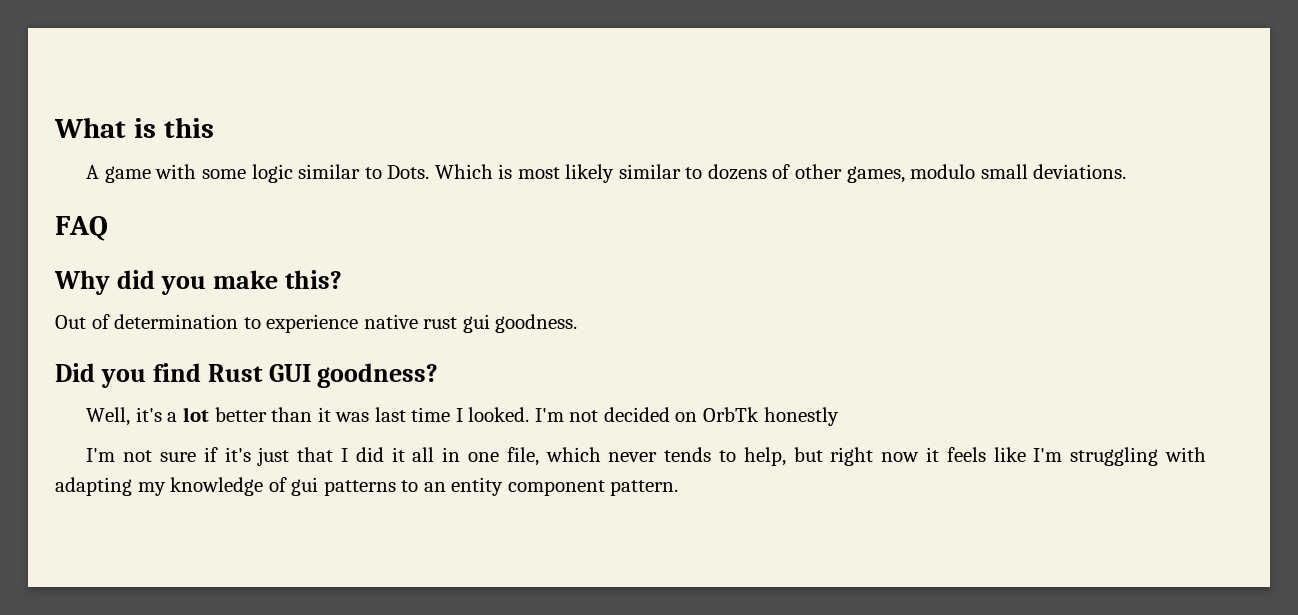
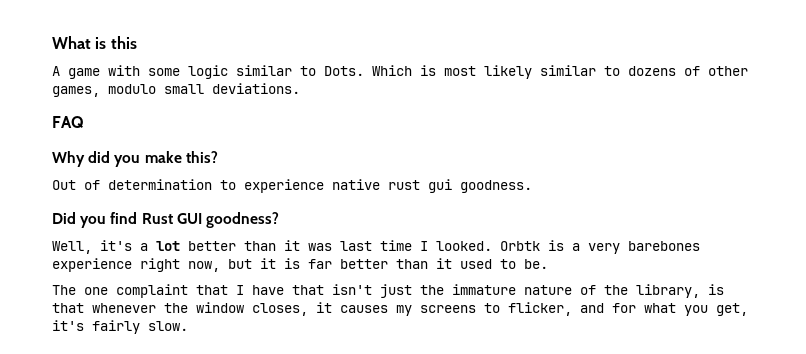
- I'm not decided on OrbTk honestly
- I'm not sure if it's just that I did it all in one file, which never tends to help, but right now it feels like I'm struggling with adapting my knowledge of gui patterns to an entity component pattern.
+ Orbtk is a very barebones experience right now, but it is far better than it used to be.
+ The one complaint that I have that isn't just the immature nature of the library, is that whenever the window closes, it causes my screens to flicker, and for what you get, it's fairly slow.

